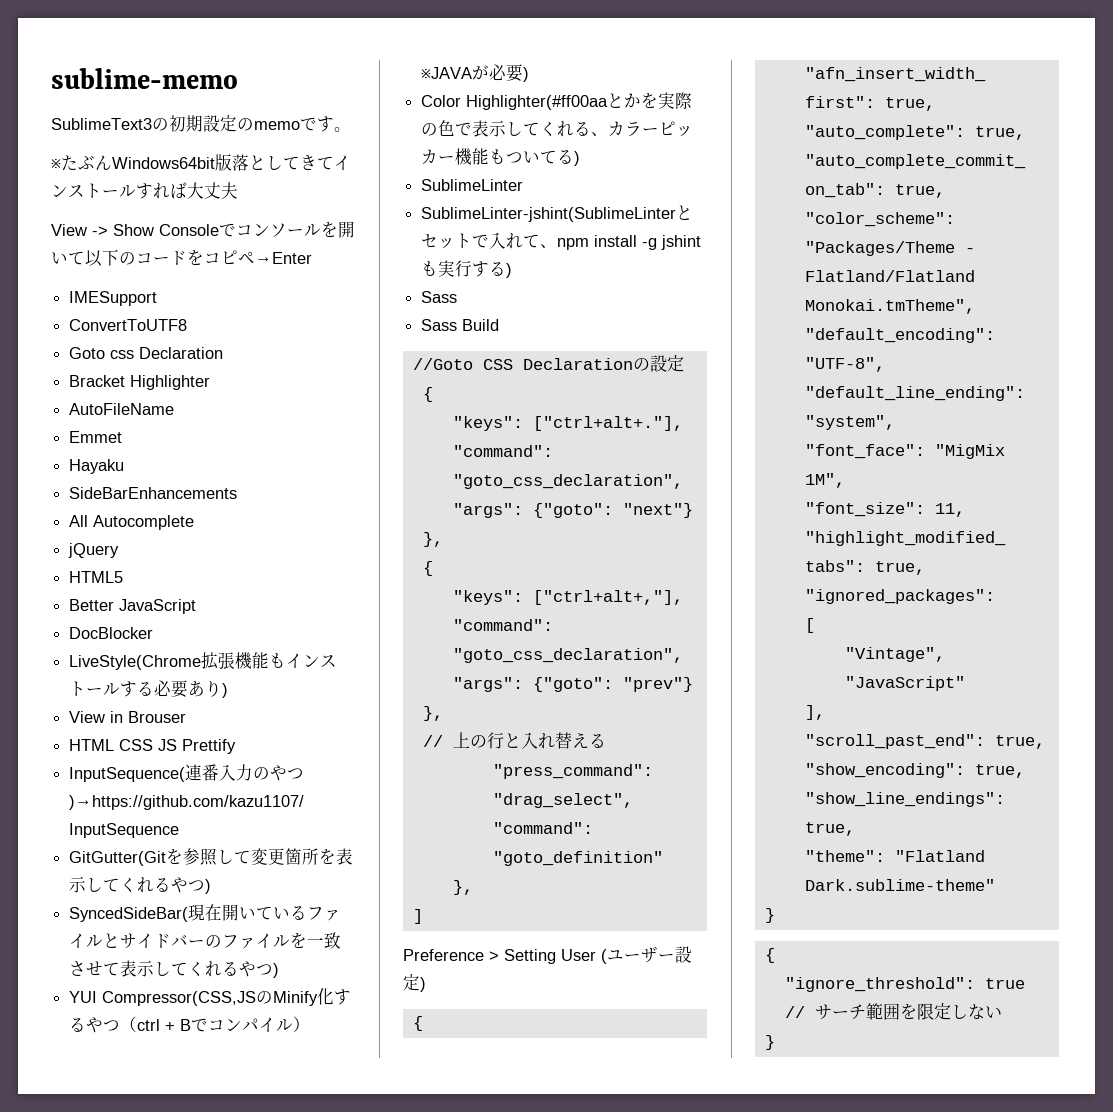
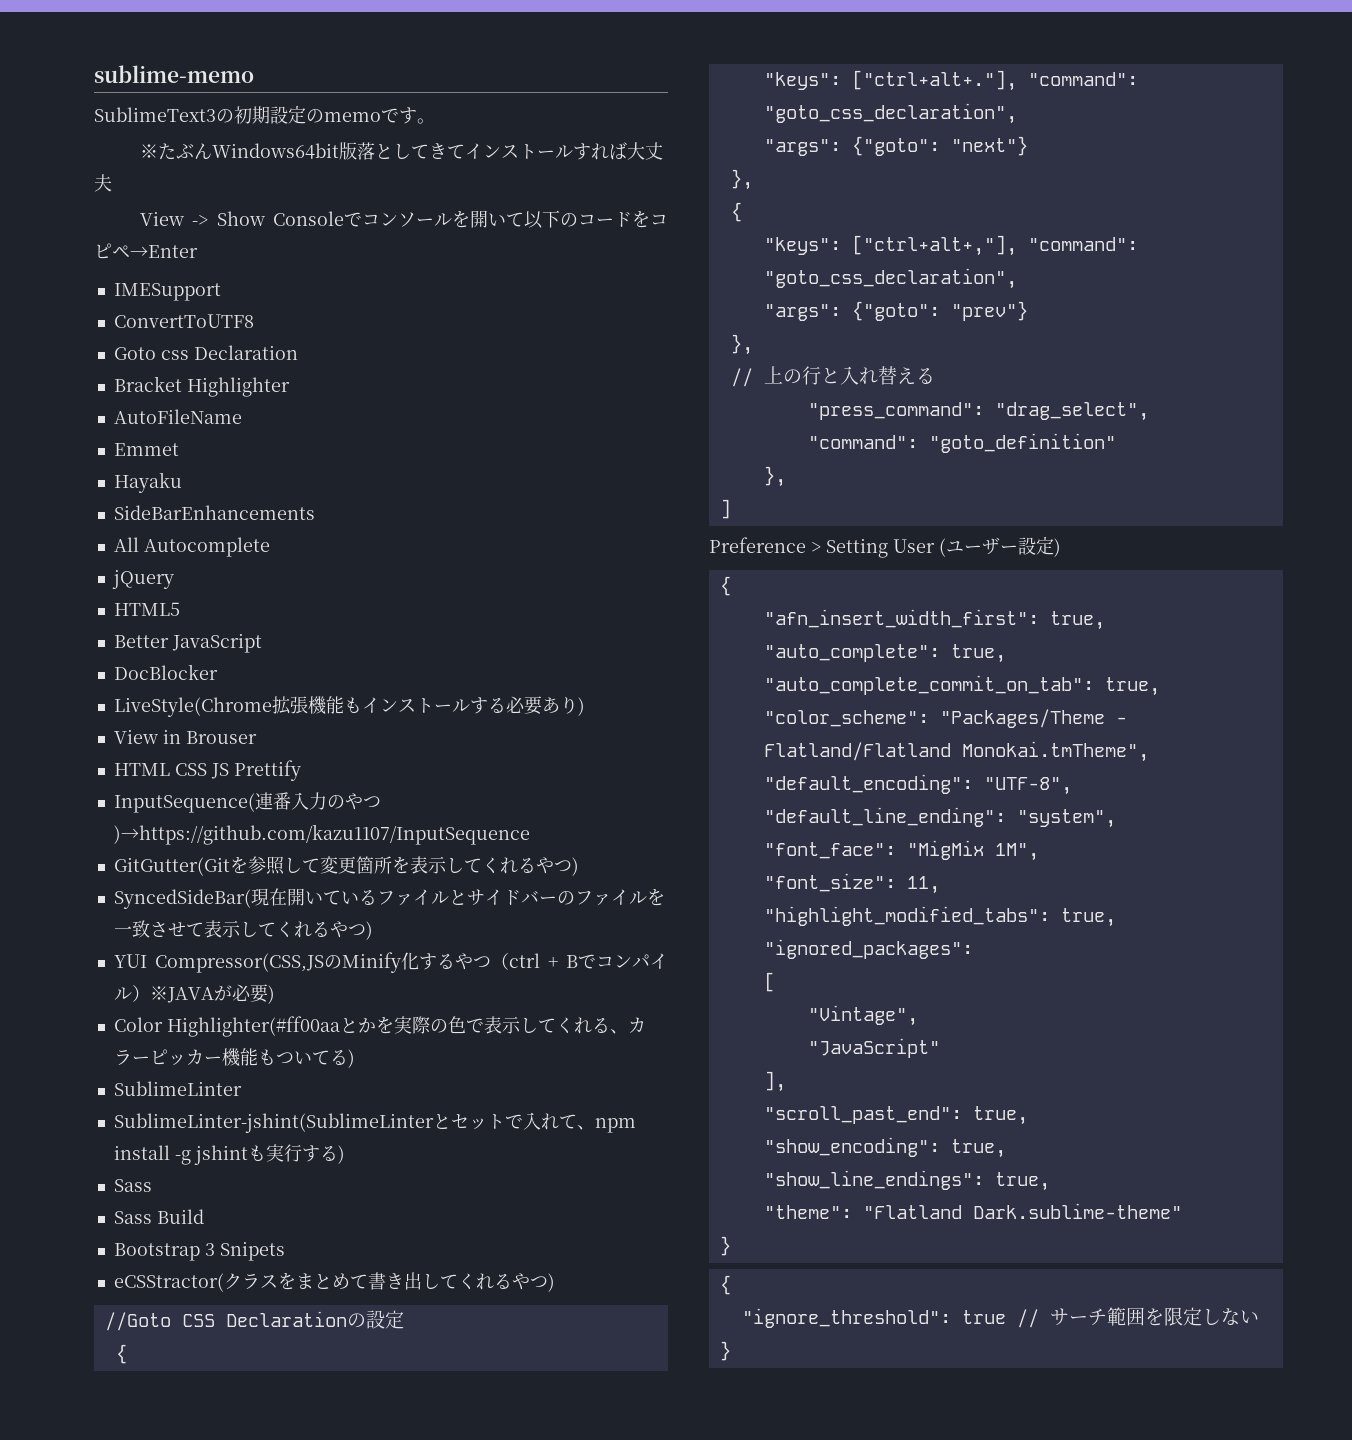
+ Bootstrap 3 Snipets
+ eCSStractor(クラスをまとめて書き出してくれるやつ)

